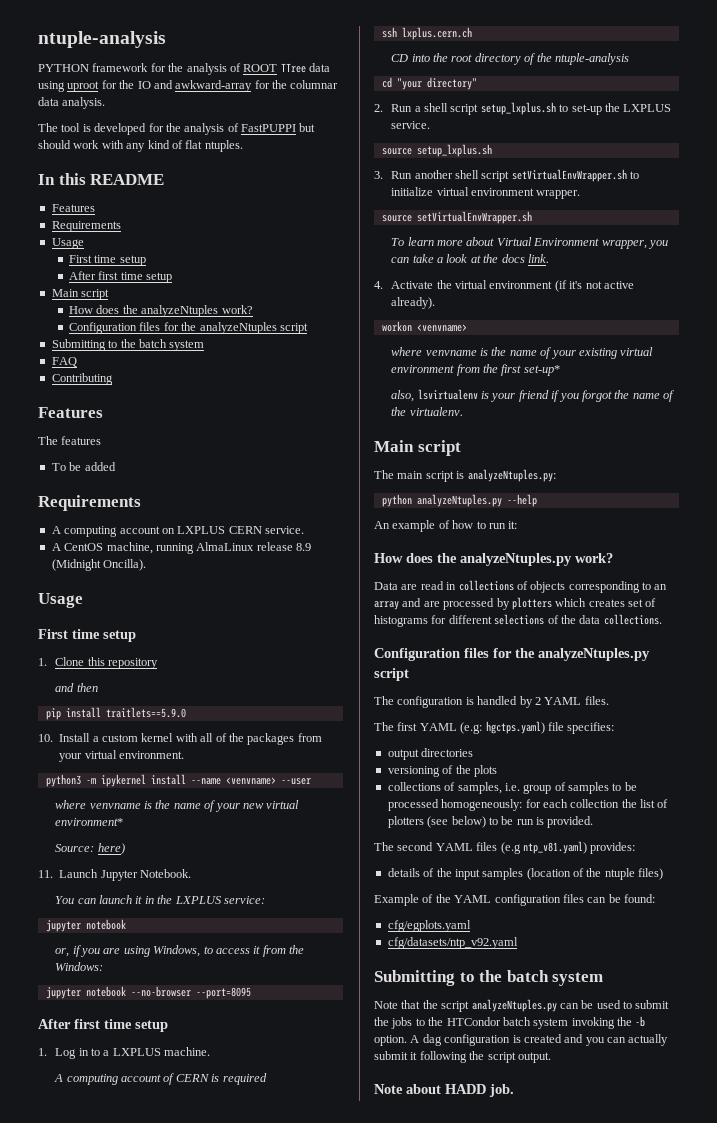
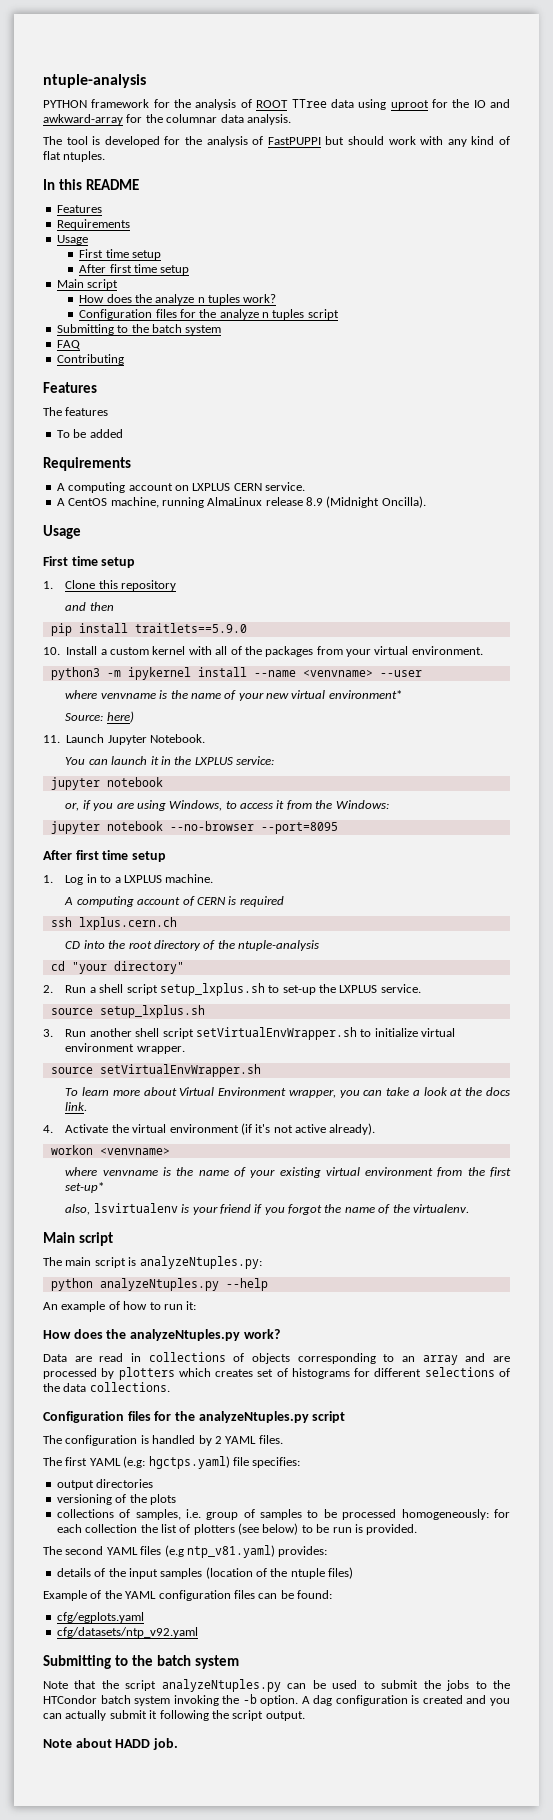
- How does the analyzeNtuples work?
+ How does the analyze n tuples work?
- Configuration files for the analyzeNtuples script
+ Configuration files for the analyze n tuples script

